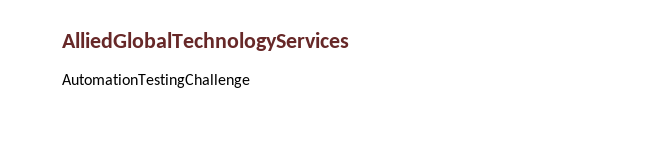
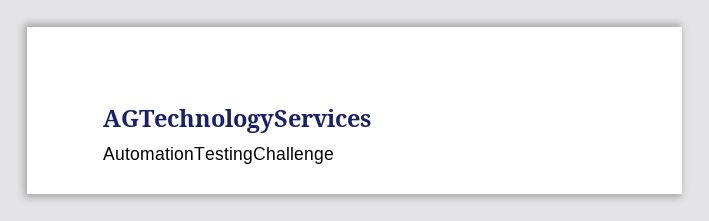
- AlliedGlobalTechnologyServices
+ AGTechnologyServices

